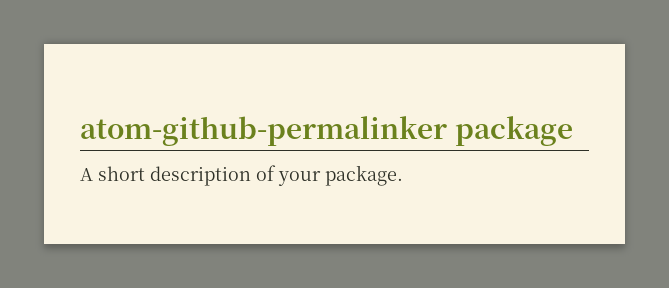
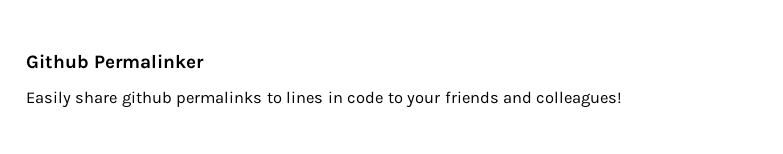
- atom-github-permalinker package
- A short description of your package.
+ Github Permalinker
+ Easily share github permalinks to lines in code to your friends and colleagues!

